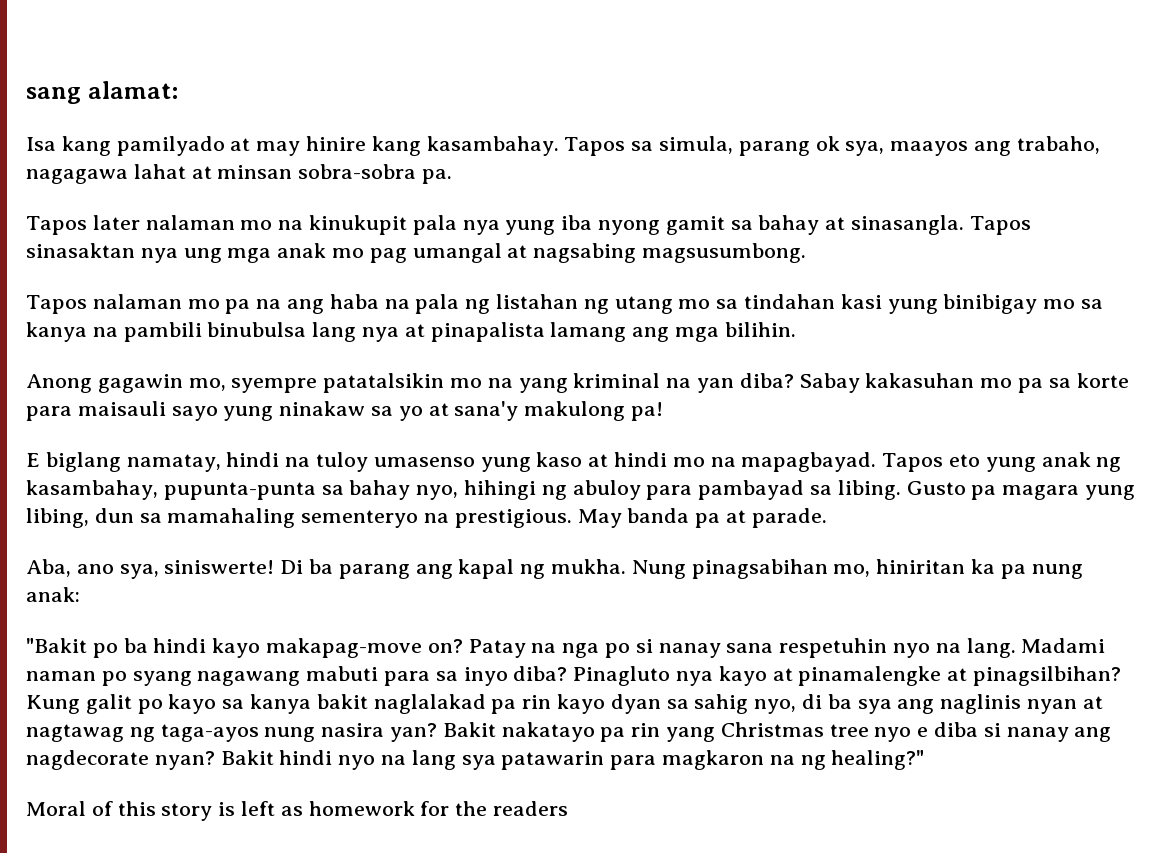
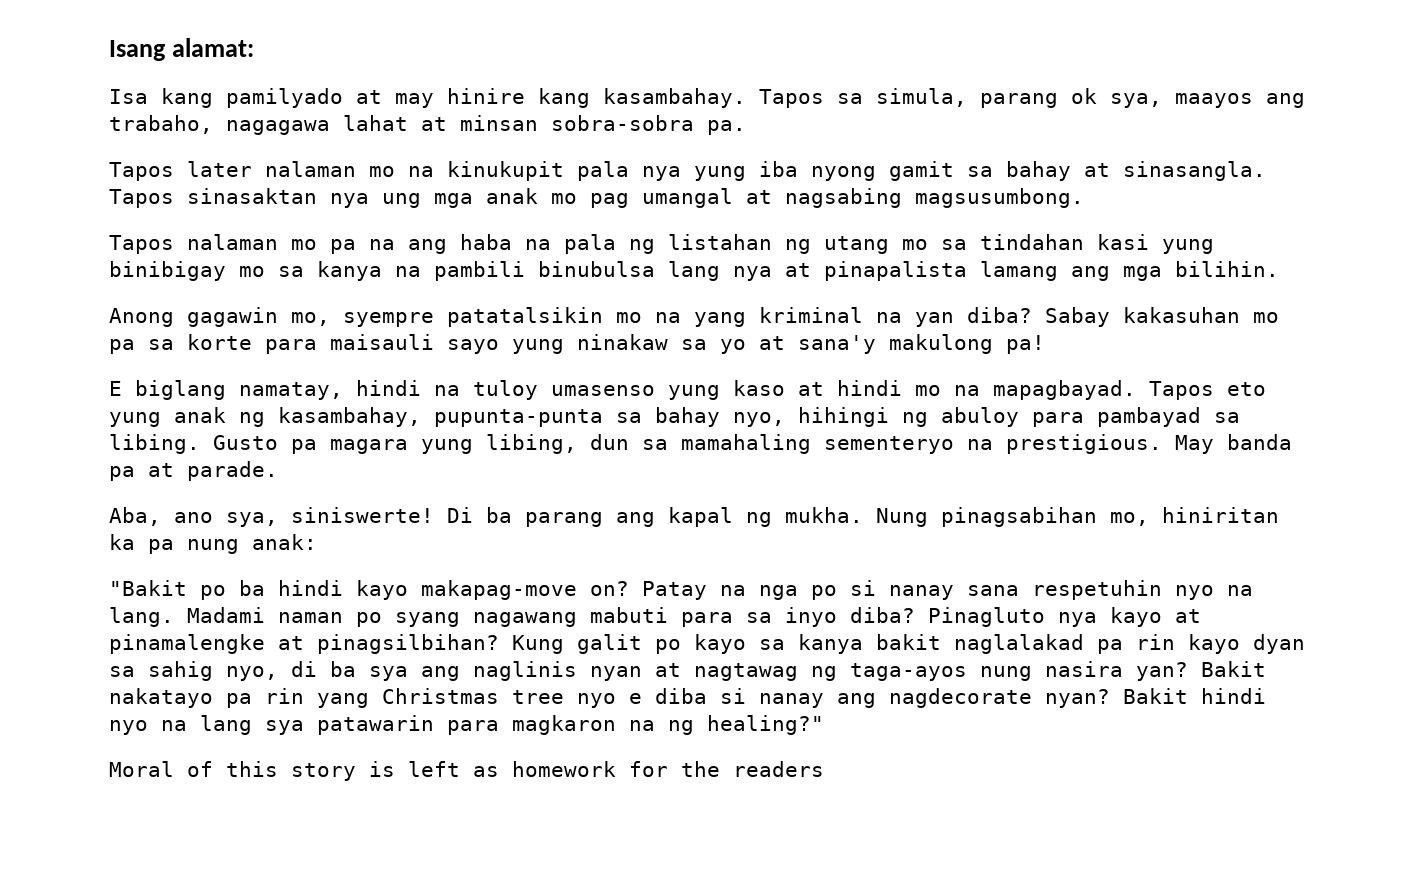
- sang alamat:
+ Isang alamat:

